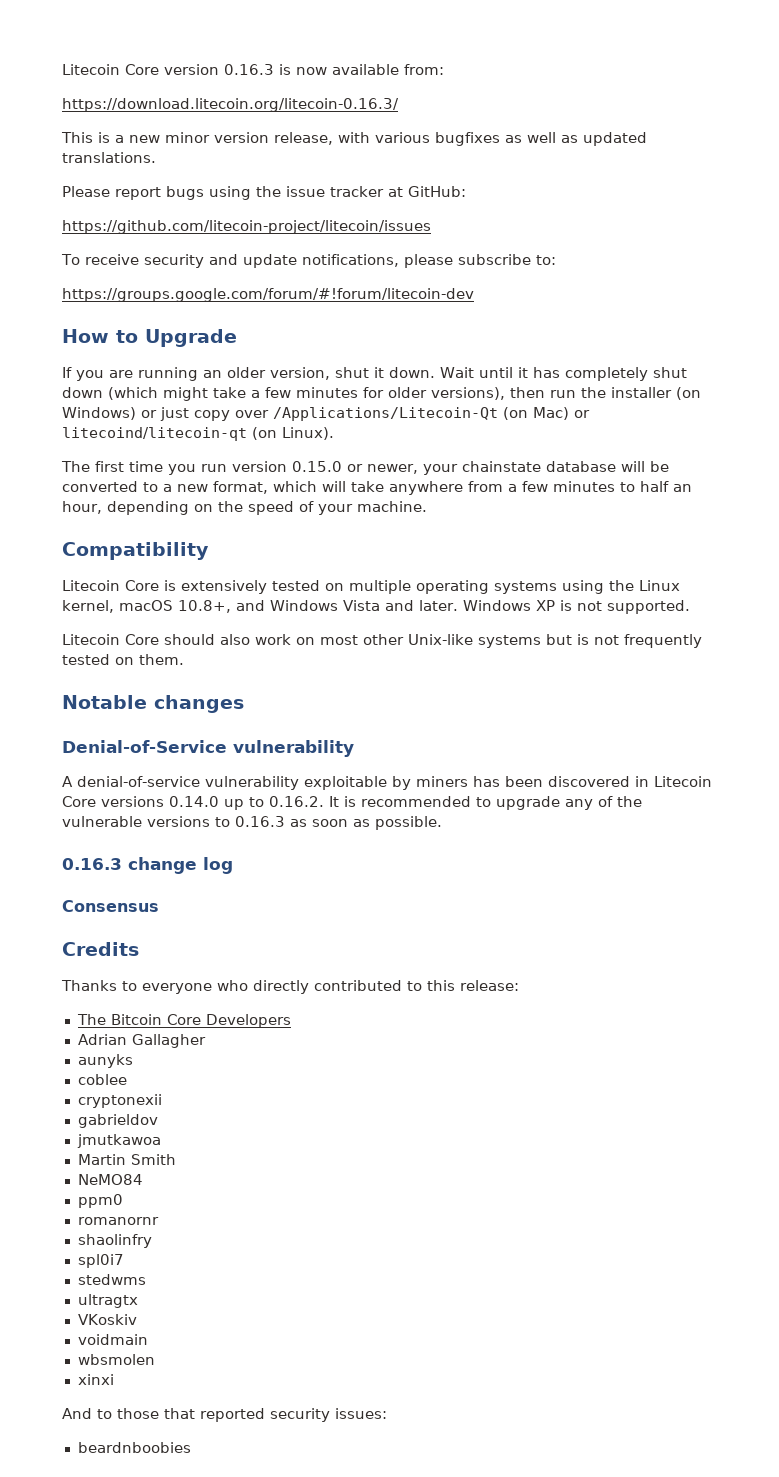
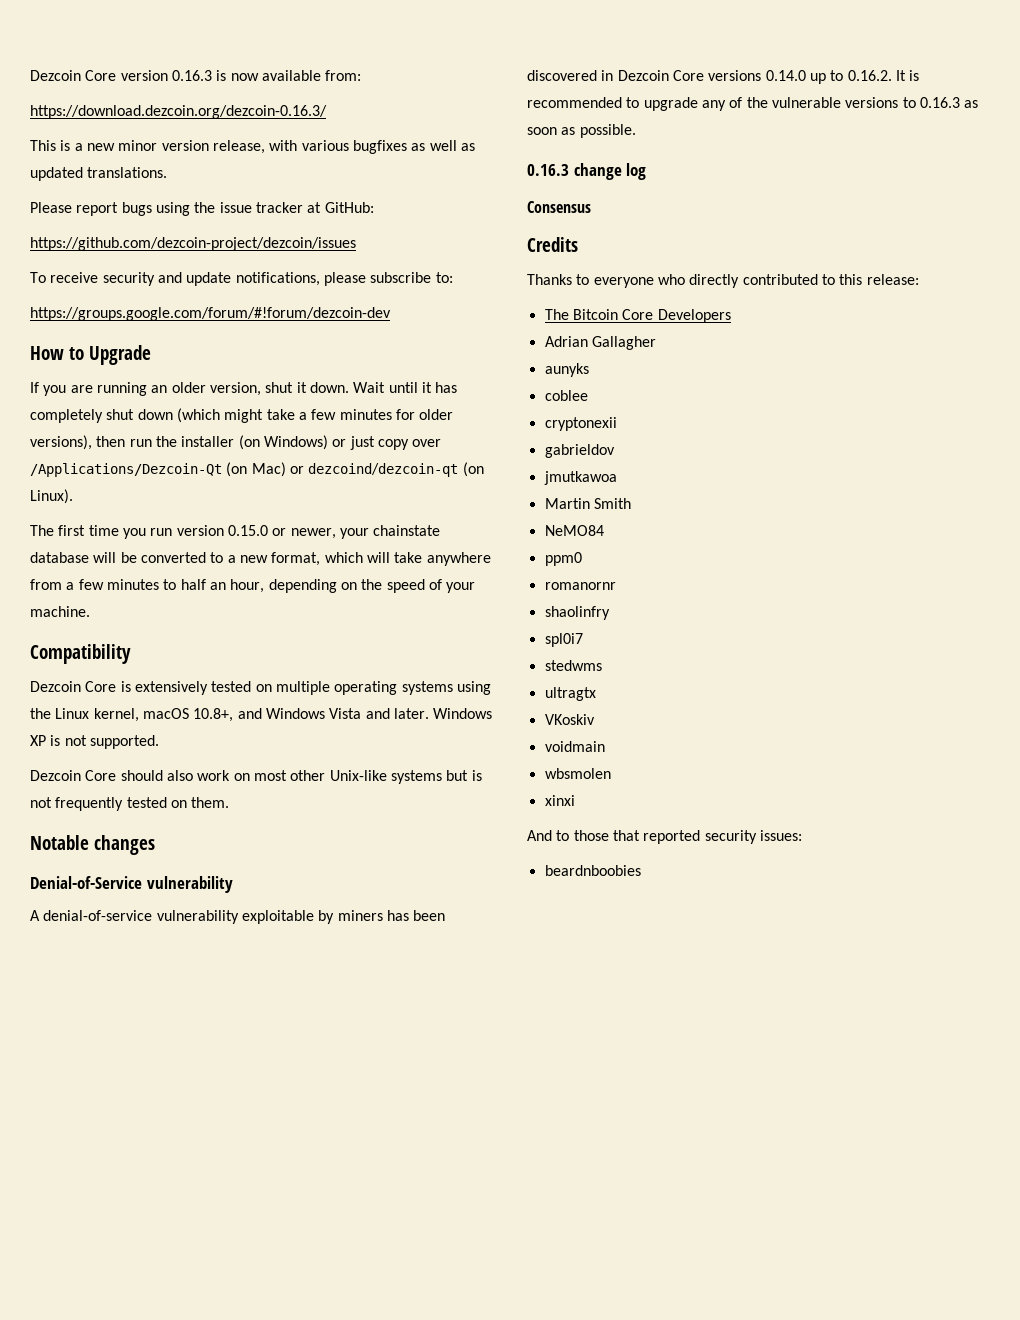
- Litecoin Core version 0.16.3 is now available from:
+ Dezcoin Core version 0.16.3 is now available from:
- https://download.litecoin.org/litecoin-0.16.3/
+ https://download.dezcoin.org/dezcoin-0.16.3/
- https://github.com/litecoin-project/litecoin/issues
+ https://github.com/dezcoin-project/dezcoin/issues
- https://groups.google.com/forum/#!forum/litecoin-dev
+ https://groups.google.com/forum/#!forum/dezcoin-dev
- Wait until it has completely shut down (which might take a few minutes for older versions), then run the installer (on Windows) or just copy over /Applications/Litecoin-Qt (on Mac) or litecoind/litecoin-qt (on Linux).
+ Wait until it has completely shut down (which might take a few minutes for older versions), then run the installer (on Windows) or just copy over /Applications/Dezcoin-Qt (on Mac) or dezcoind/dezcoin-qt (on Linux).
- Litecoin Core is extensively tested on multiple operating systems using the Linux kernel, macOS 10.8+, and Windows Vista and later.
+ Dezcoin Core is extensively tested on multiple operating systems using the Linux kernel, macOS 10.8+, and Windows Vista and later.
- Litecoin Core should also work on most other Unix-like systems but is not frequently tested on them.
+ Dezcoin Core should also work on most other Unix-like systems but is not frequently tested on them.
- A denial-of-service vulnerability exploitable by miners has been discovered in Litecoin Core versions 0.14.0 up to 0.16.2. It is recommended to upgrade any of the vulnerable versions to 0.16.3 as soon as possible.
+ A denial-of-service vulnerability exploitable by miners has been discovered in Dezcoin Core versions 0.14.0 up to 0.16.2. It is recommended to upgrade any of the vulnerable versions to 0.16.3 as soon as possible.

